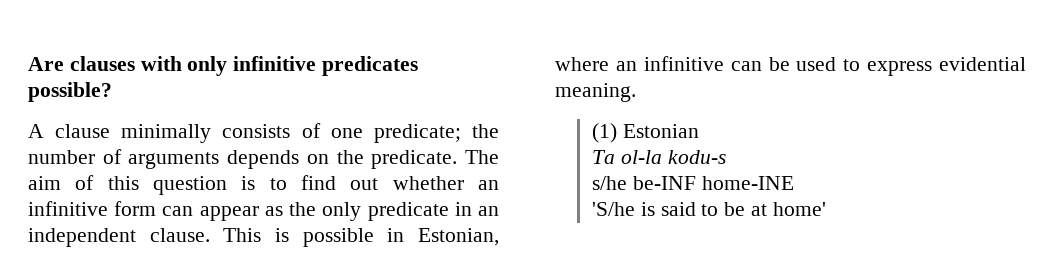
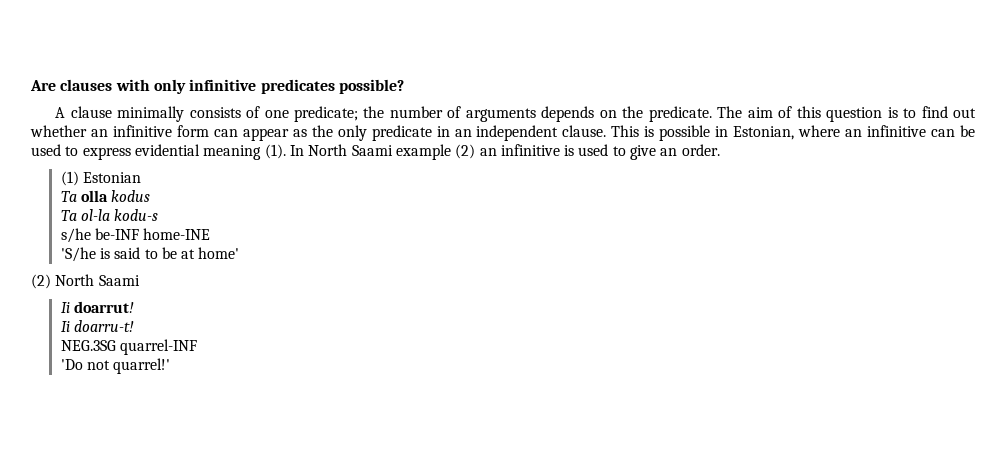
- This is possible in Estonian, where an infinitive can be used to express evidential meaning.
+ This is possible in Estonian, where an infinitive can be used to express evidential meaning (1). In North Saami example (2) an infinitive is used to give an order.
+ Ta olla kodus
+ (2) North Saami
+ Ii doarrut!
+ Ii doarru-t!
+ NEG.3SG quarrel-INF
+ 'Do not quarrel!'

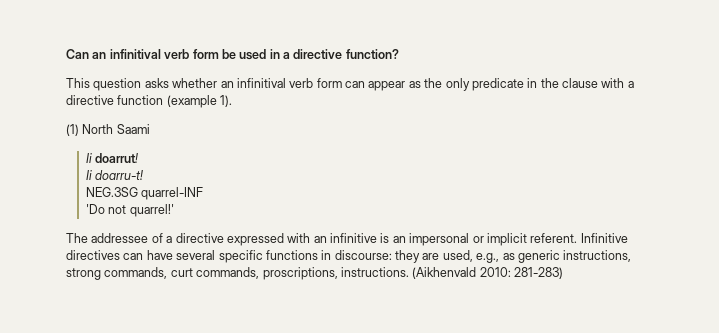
- Are clauses with only infinitive predicates possible?
- A clause minimally consists of one predicate; the number of arguments depends on the predicate. The aim of this question is to find out whether an infinitive form can appear as the only predicate in an independent clause. This is possible in Estonian, where an infinitive can be used to express evidential meaning (1). In North Saami example (2) an infinitive is used to give an order.
- (1) Estonian
- Ta olla kodus
- Ta ol-la kodu-s
- s/he be-INF home-INE
- 'S/he is said to be at home'
- (2) North Saami
+ Can an infinitival verb form be used in a directive function?
+ This question asks whether an infinitival verb form can appear as the only predicate in the clause with a directive function (example 1).
+ (1) North Saami
+ The addressee of a directive expressed with an infinitive is an impersonal or implicit referent. Infinitive directives can have several specific functions in discourse: they are used, e.g., as generic instructions, strong commands, curt commands, proscriptions, instructions. (Aikhenvald 2010: 281-283)

